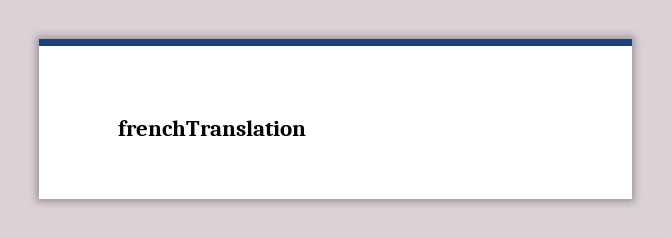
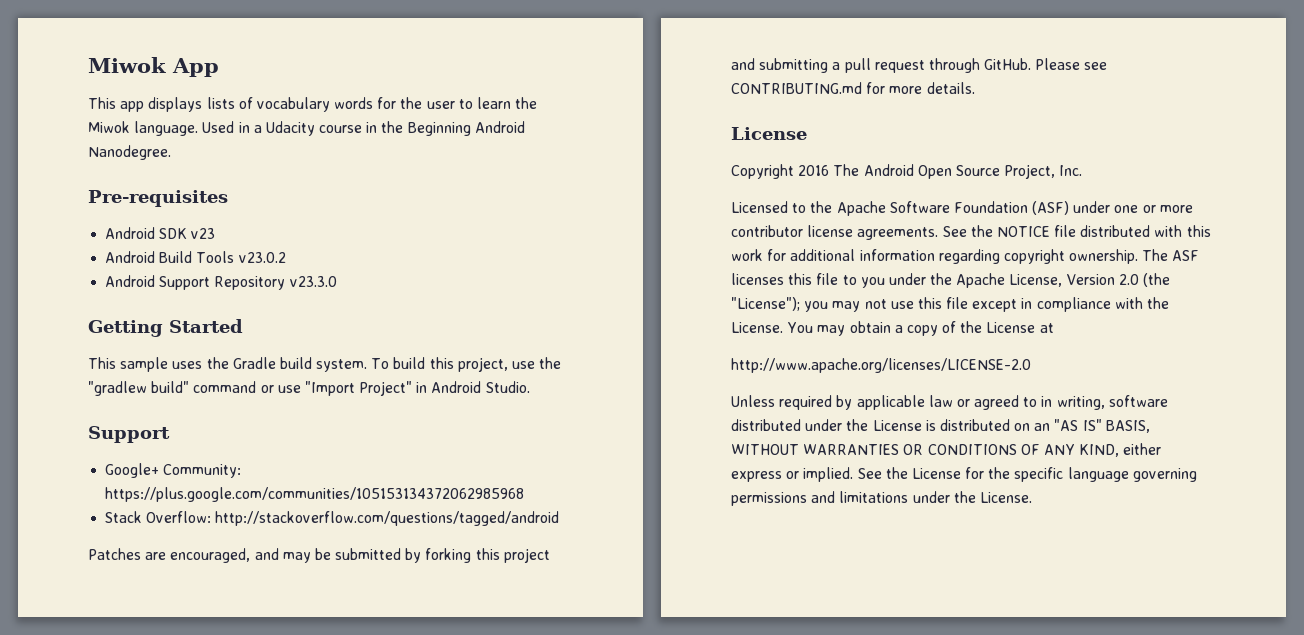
- frenchTranslation
+ Miwok App
+ This app displays lists of vocabulary words for the user to learn the Miwok language. Used in a Udacity course in the Beginning Android Nanodegree.
+ Pre-requisites
+ Android SDK v23
+ Android Build Tools v23.0.2
+ Android Support Repository v23.3.0
+ Getting Started
+ This sample uses the Gradle build system. To build this project, use the "gradlew build" command or use "Import Project" in Android Studio.
+ Support
+ Google+ Community: https://plus.google.com/communities/105153134372062985968
+ Stack Overflow: http://stackoverflow.com/questions/tagged/android
+ Patches are encouraged, and may be submitted by forking this project and submitting a pull request through GitHub. Please see CONTRIBUTING.md for more details.
+ License
+ Copyright 2016 The Android Open Source Project, Inc.
+ Licensed to the Apache Software Foundation (ASF) under one or more contributor license agreements. See the NOTICE file distributed with this work for additional information regarding copyright ownership. The ASF licenses this file to you under the Apache License, Version 2.0 (the "License"); you may not use this file except in compliance with the License. You may obtain a copy of the License at
+ http://www.apache.org/licenses/LICENSE-2.0
+ Unless required by applicable law or agreed to in writing, software distributed under the License is distributed on an "AS IS" BASIS, WITHOUT WARRANTIES OR CONDITIONS OF ANY KIND, either express or implied. See the License for the specific language governing permissions and limitations under the License.

